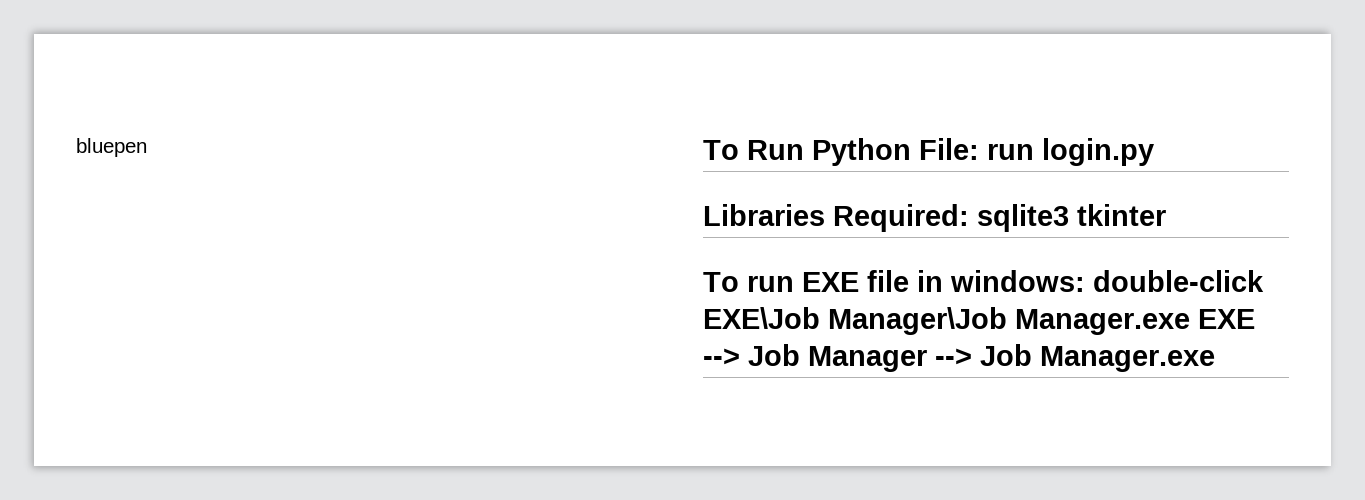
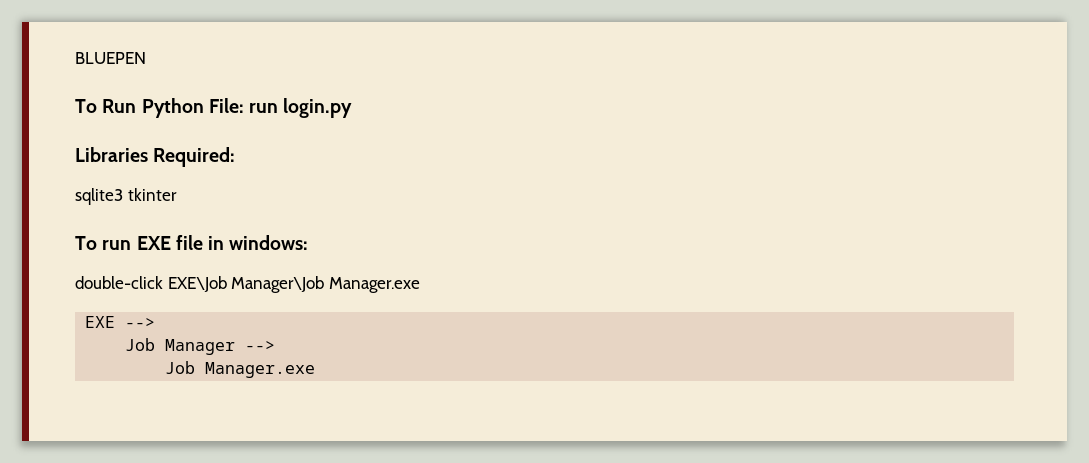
- bluepen
+ BLUEPEN
- Libraries Required: sqlite3 tkinter
+ Libraries Required:
+ sqlite3 tkinter
- To run EXE file in windows: double-click EXE\Job Manager\Job Manager.exe EXE --> Job Manager --> Job Manager.exe
+ To run EXE file in windows:
+ double-click EXE\Job Manager\Job Manager.exe
+ EXE -->
+ Job Manager -->
+ Job Manager.exe

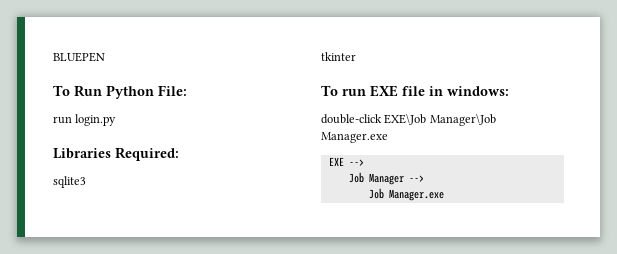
- To Run Python File: run login.py
+ To Run Python File:
+ run login.py
- sqlite3 tkinter
+ sqlite3
+ tkinter

